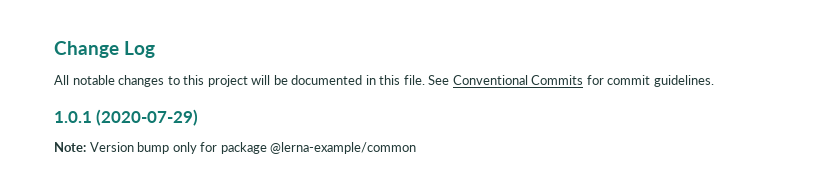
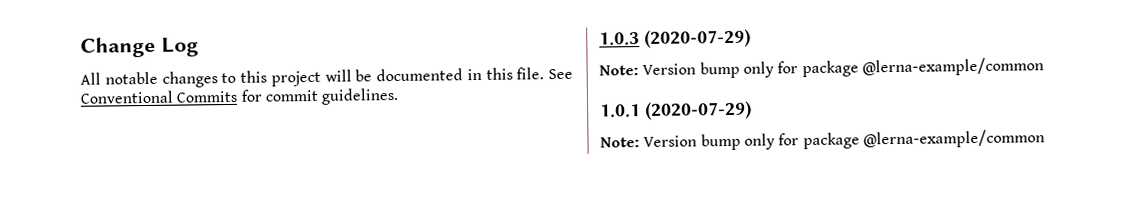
+ 1.0.3 (2020-07-29)
+ Note: Version bump only for package @lerna-example/common

